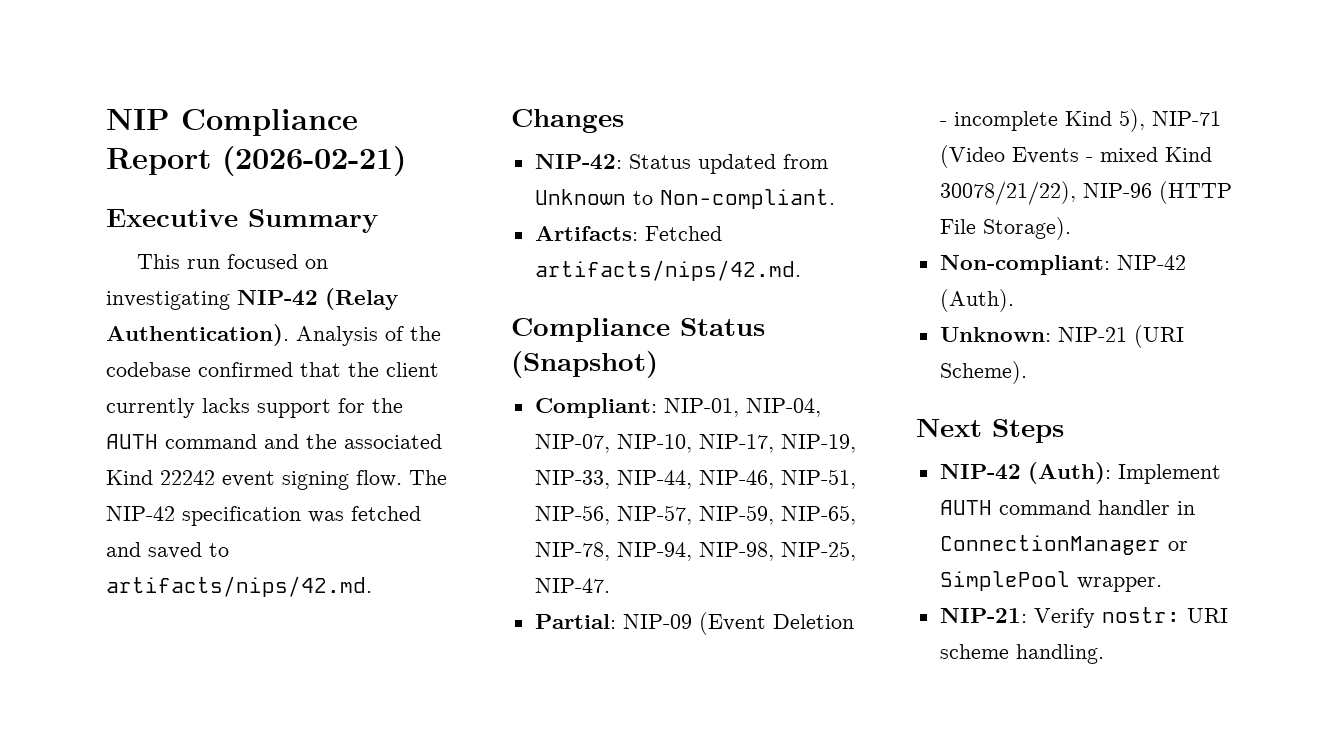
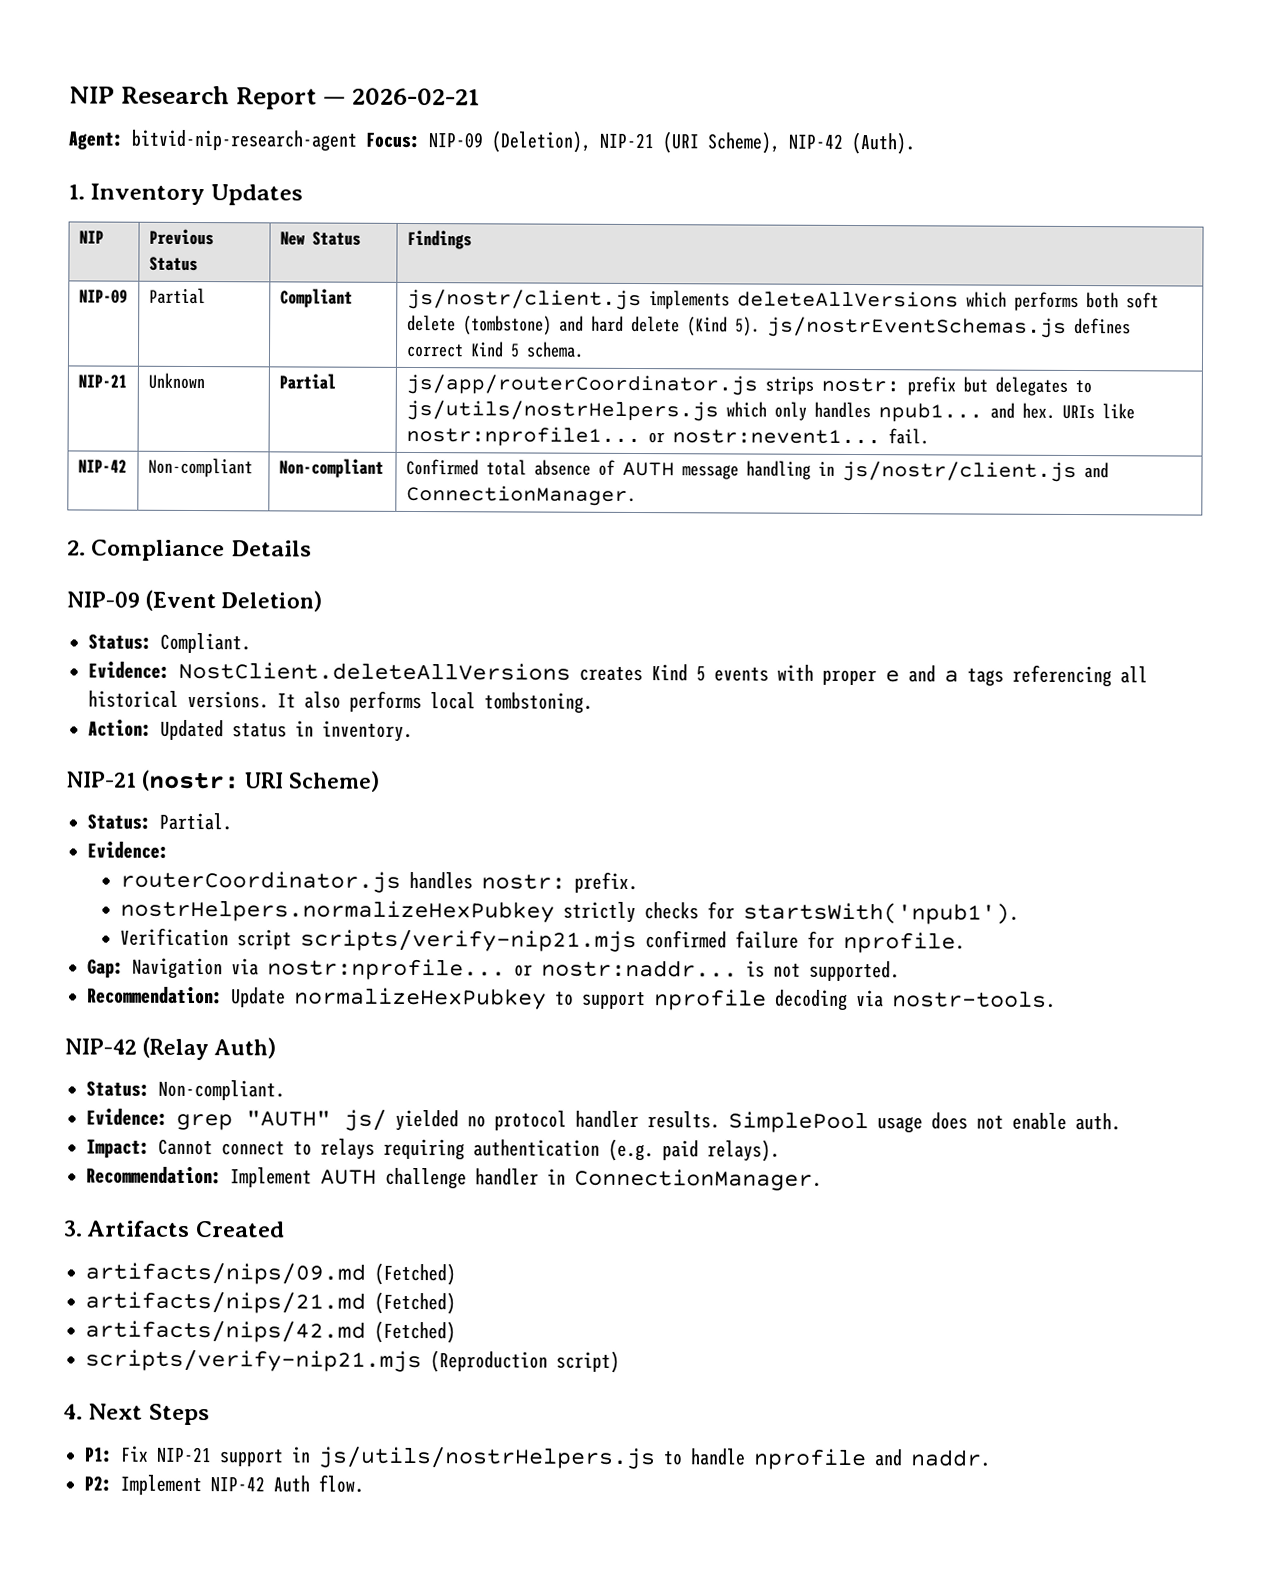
- NIP Compliance Report (2026-02-21)
- Executive Summary
- This run focused on investigating NIP-42 (Relay Authentication). Analysis of the codebase confirmed that the client currently lacks support for the AUTH command and the associated Kind 22242 event signing flow. The NIP-42 specification was fetched and saved to artifacts/nips/42.md.
- Changes
- NIP-42: Status updated from Unknown to Non-compliant.
- Artifacts: Fetched artifacts/nips/42.md.
- Compliance Status (Snapshot)
- Compliant: NIP-01, NIP-04, NIP-07, NIP-10, NIP-17, NIP-19, NIP-33, NIP-44, NIP-46, NIP-51, NIP-56, NIP-57, NIP-59, NIP-65, NIP-78, NIP-94, NIP-98, NIP-25, NIP-47.
- Partial: NIP-09 (Event Deletion - incomplete Kind 5), NIP-71 (Video Events - mixed Kind 30078/21/22), NIP-96 (HTTP File Storage).
- Non-compliant: NIP-42 (Auth).
- Unknown: NIP-21 (URI Scheme).
- Next Steps
- NIP-42 (Auth): Implement AUTH command handler in ConnectionManager or SimplePool wrapper.
- NIP-21: Verify nostr: URI scheme handling.
+ NIP Research Report — 2026-02-21
+ Agent: bitvid-nip-research-agent Focus: NIP-09 (Deletion), NIP-21 (URI Scheme), NIP-42 (Auth).
+ 1. Inventory Updates
+ NIP | Previous Status | New Status | Findings
+ NIP-09 | Partial | Compliant | js/nostr/client.js implements deleteAllVersions which performs both soft delete (tombstone) and hard delete (Kind 5). js/nostrEventSchemas.js defines correct Kind 5 schema.
+ NIP-21 | Unknown | Partial | js/app/routerCoordinator.js strips nostr: prefix but delegates to js/utils/nostrHelpers.js which only handles npub1... and hex. URIs like nostr:nprofile1... or nostr:nevent1... fail.
+ NIP-42 | Non-compliant | Non-compliant | Confirmed total absence of AUTH message handling in js/nostr/client.js and ConnectionManager.
+ 2. Compliance Details
+ NIP-09 (Event Deletion)
+ Status: Compliant.
+ Evidence: NostClient.deleteAllVersions creates Kind 5 events with proper e and a tags referencing all historical versions. It also performs local tombstoning.
+ Action: Updated status in inventory.
+ NIP-21 (nostr: URI Scheme)
+ Status: Partial.
+ Evidence:
+ routerCoordinator.js handles nostr: prefix.
+ nostrHelpers.normalizeHexPubkey strictly checks for startsWith('npub1').
+ Verification script scripts/verify-nip21.mjs confirmed failure for nprofile.
+ Gap: Navigation via nostr:nprofile... or nostr:naddr... is not supported.
+ Recommendation: Update normalizeHexPubkey to support nprofile decoding via nostr-tools.
+ NIP-42 (Relay Auth)
+ Status: Non-compliant.
+ Evidence: grep "AUTH" js/ yielded no protocol handler results. SimplePool usage does not enable auth.
+ Impact: Cannot connect to relays requiring authentication (e.g. paid relays).
+ Recommendation: Implement AUTH challenge handler in ConnectionManager.
+ 3. Artifacts Created
+ artifacts/nips/09.md (Fetched)
+ artifacts/nips/21.md (Fetched)
+ artifacts/nips/42.md (Fetched)
+ scripts/verify-nip21.mjs (Reproduction script)
+ 4. Next Steps
+ P1: Fix NIP-21 support in js/utils/nostrHelpers.js to handle nprofile and naddr.
+ P2: Implement NIP-42 Auth flow.

